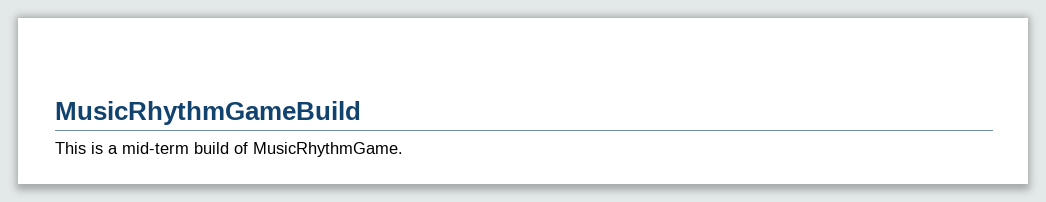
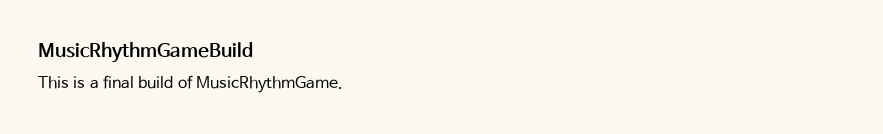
- This is a mid-term build of MusicRhythmGame.
+ This is a final build of MusicRhythmGame.

